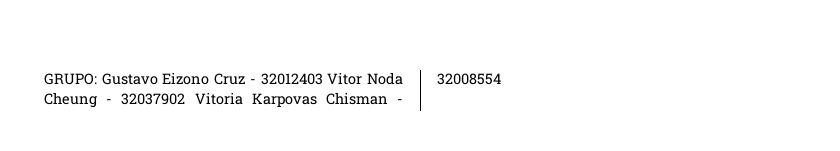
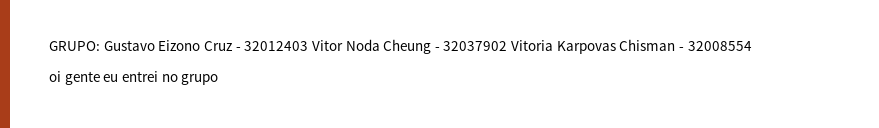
+ oi gente eu entrei no grupo

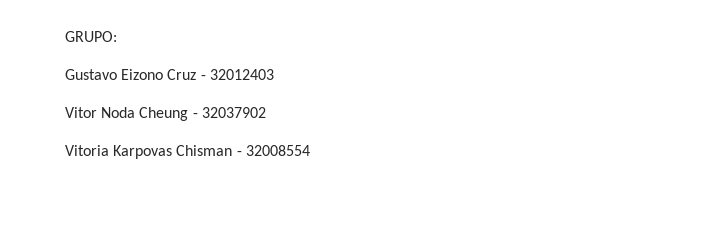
- GRUPO: Gustavo Eizono Cruz - 32012403 Vitor Noda Cheung - 32037902 Vitoria Karpovas Chisman - 32008554
+ GRUPO:
+ Gustavo Eizono Cruz - 32012403
+ Vitor Noda Cheung - 32037902
+ Vitoria Karpovas Chisman - 32008554
- oi gente eu entrei no grupo

